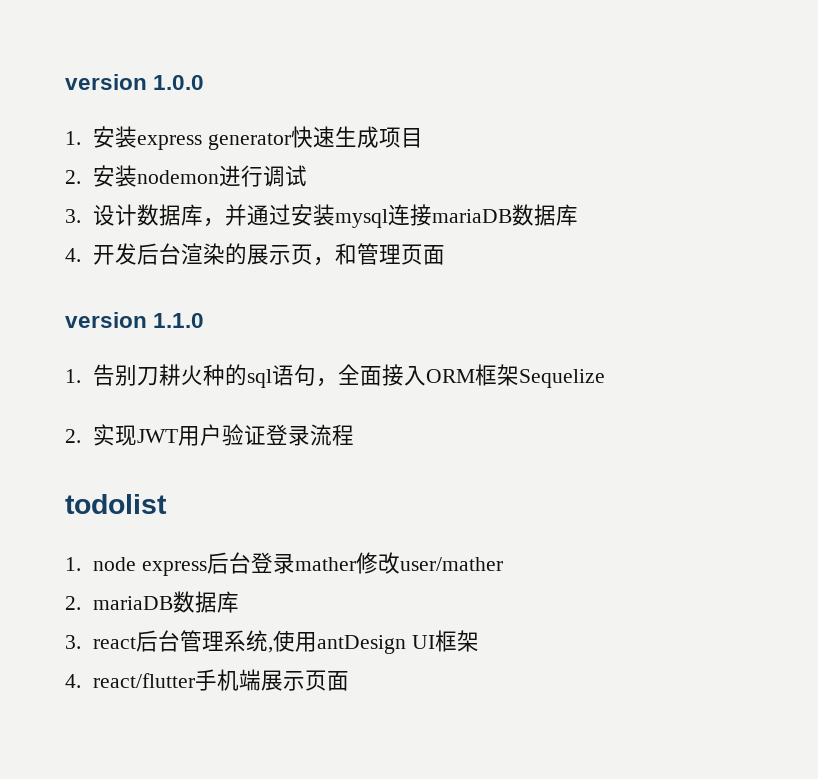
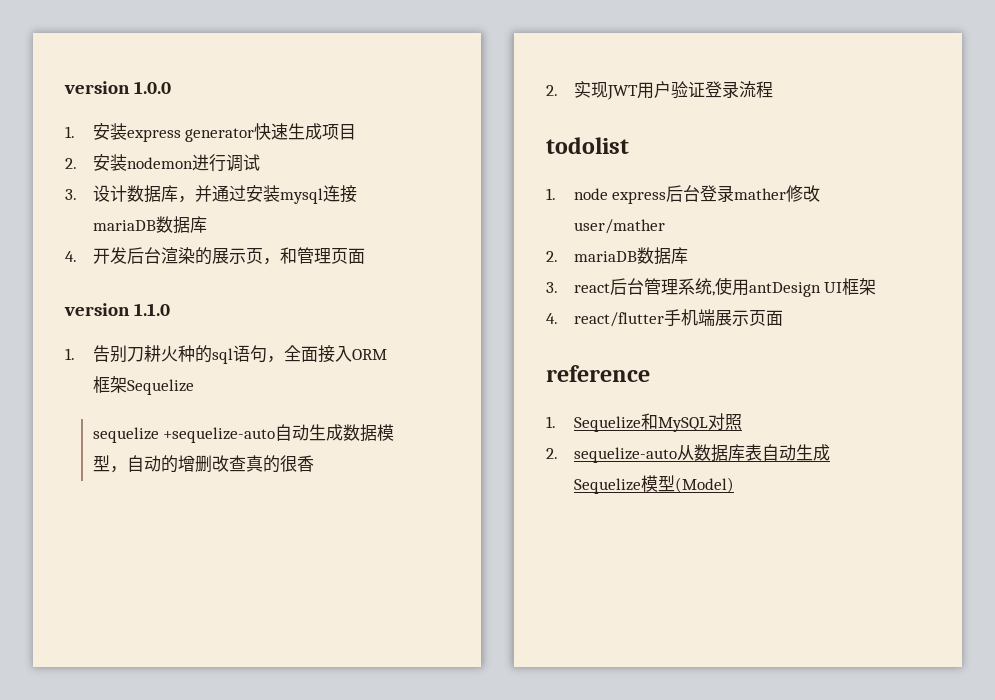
+ sequelize +sequelize-auto自动生成数据模型，自动的增删改查真的很香
+ reference
+ 1. Sequelize和MySQL对照
+ 2. sequelize-auto从数据库表自动生成Sequelize模型(Model)

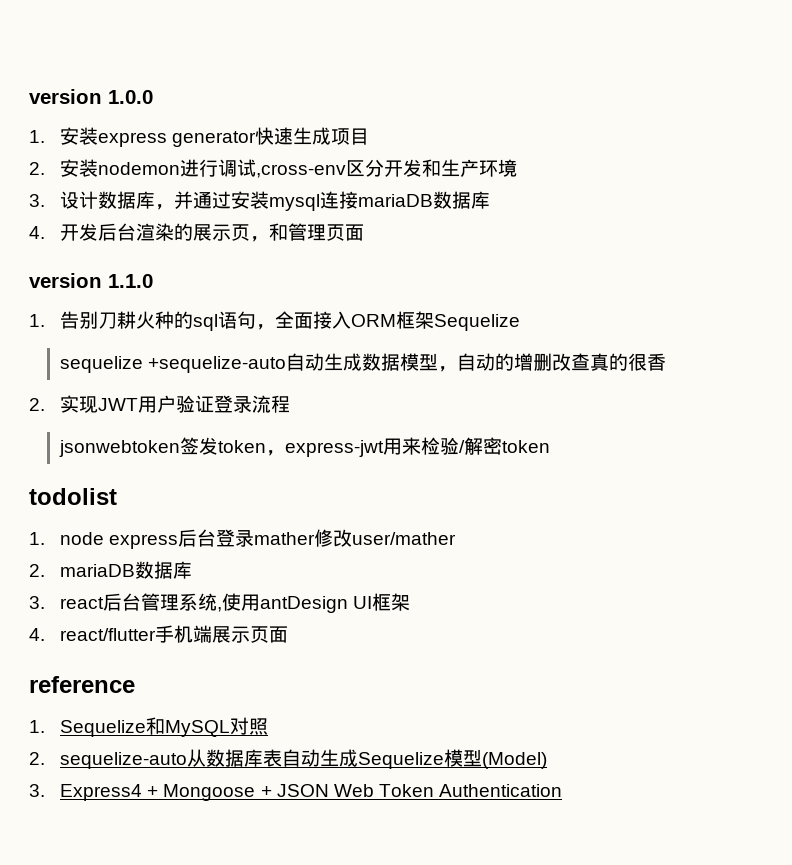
- 2.安装nodemon进行调试
+ 2.安装nodemon进行调试,cross-env区分开发和生产环境
+ jsonwebtoken签发token，express-jwt用来检验/解密token
+ 3. Express4 + Mongoose + JSON Web Token Authentication

